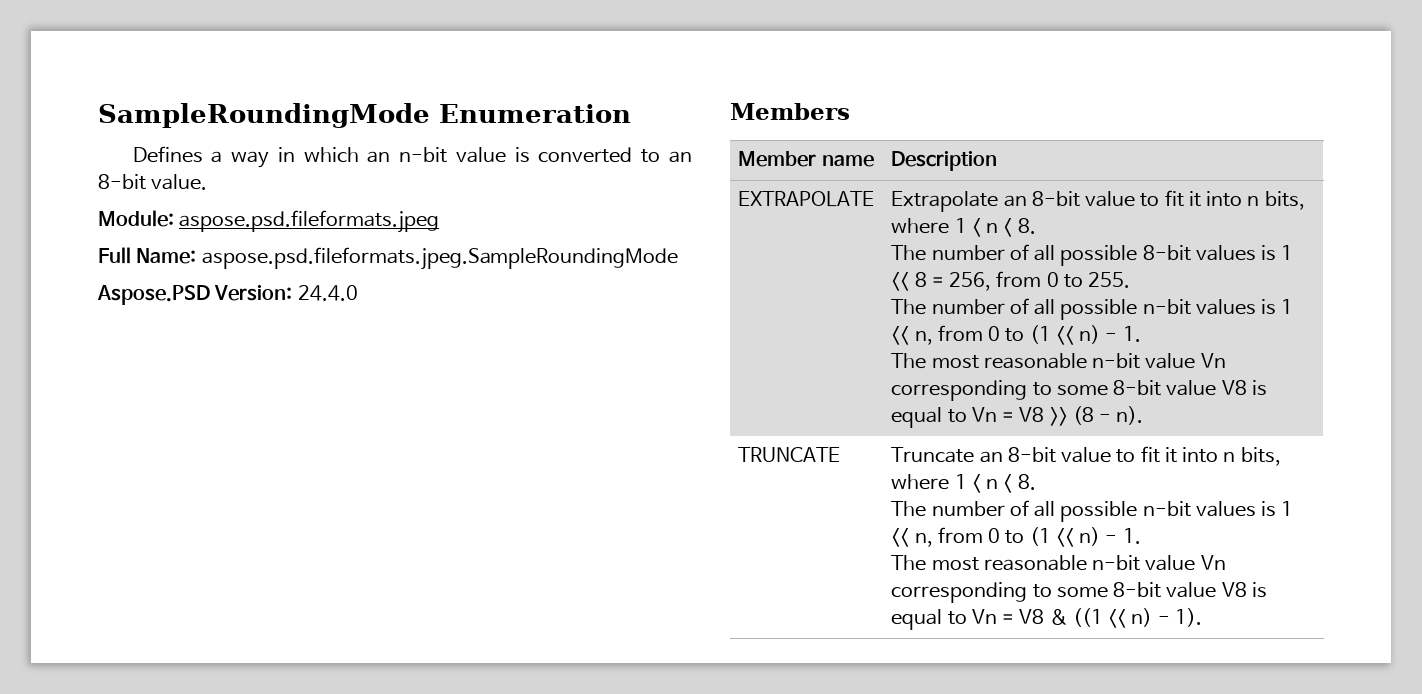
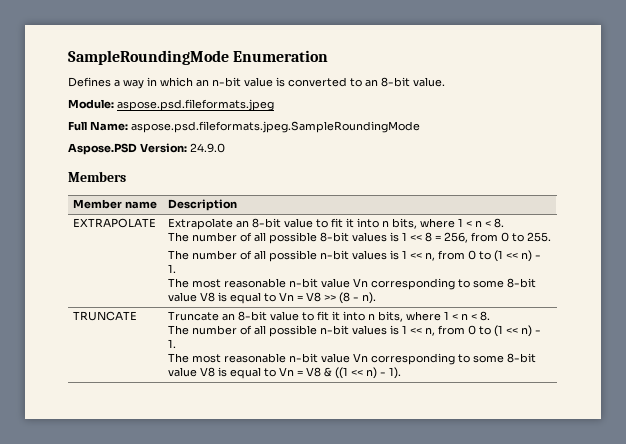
- Aspose.PSD Version: 24.4.0
+ Aspose.PSD Version: 24.9.0

